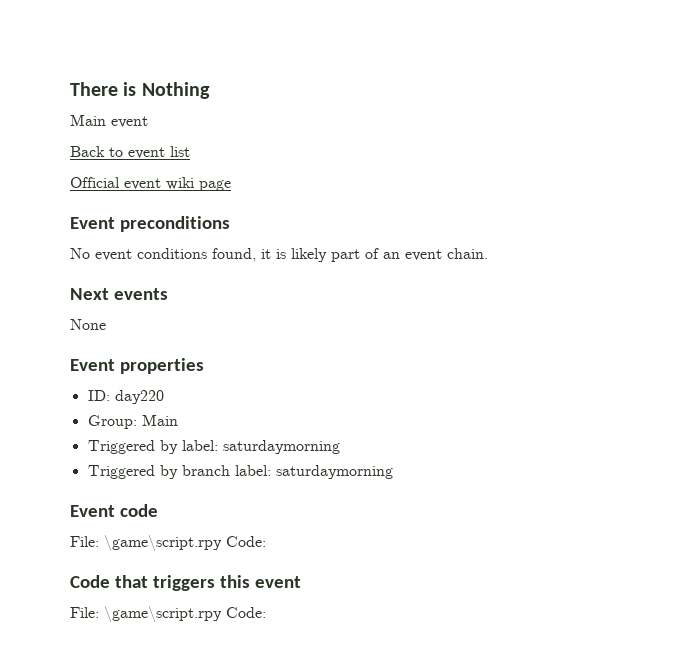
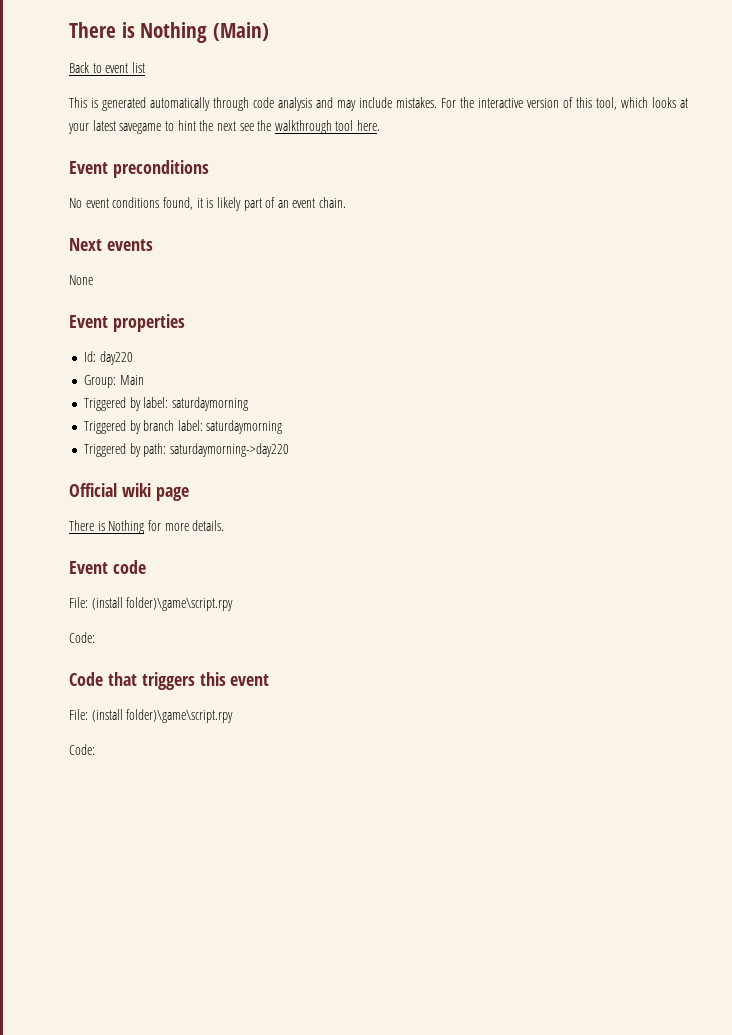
- There is Nothing
- Main event
+ There is Nothing (Main)
- Official event wiki page
+ This is generated automatically through code analysis and may include mistakes. For the interactive version of this tool, which looks at your latest savegame to hint the next see the walkthrough tool here.
- ID: day220
+ Id: day220
+ Triggered by path: saturdaymorning->day220
+ Official wiki page
+ There is Nothing for more details.
  Event code
- File: \game\script.rpy Code:
+ File: (install folder)\game\script.rpy
+ Code:
  Code that triggers this event
- File: \game\script.rpy Code:
+ File: (install folder)\game\script.rpy
+ Code:

